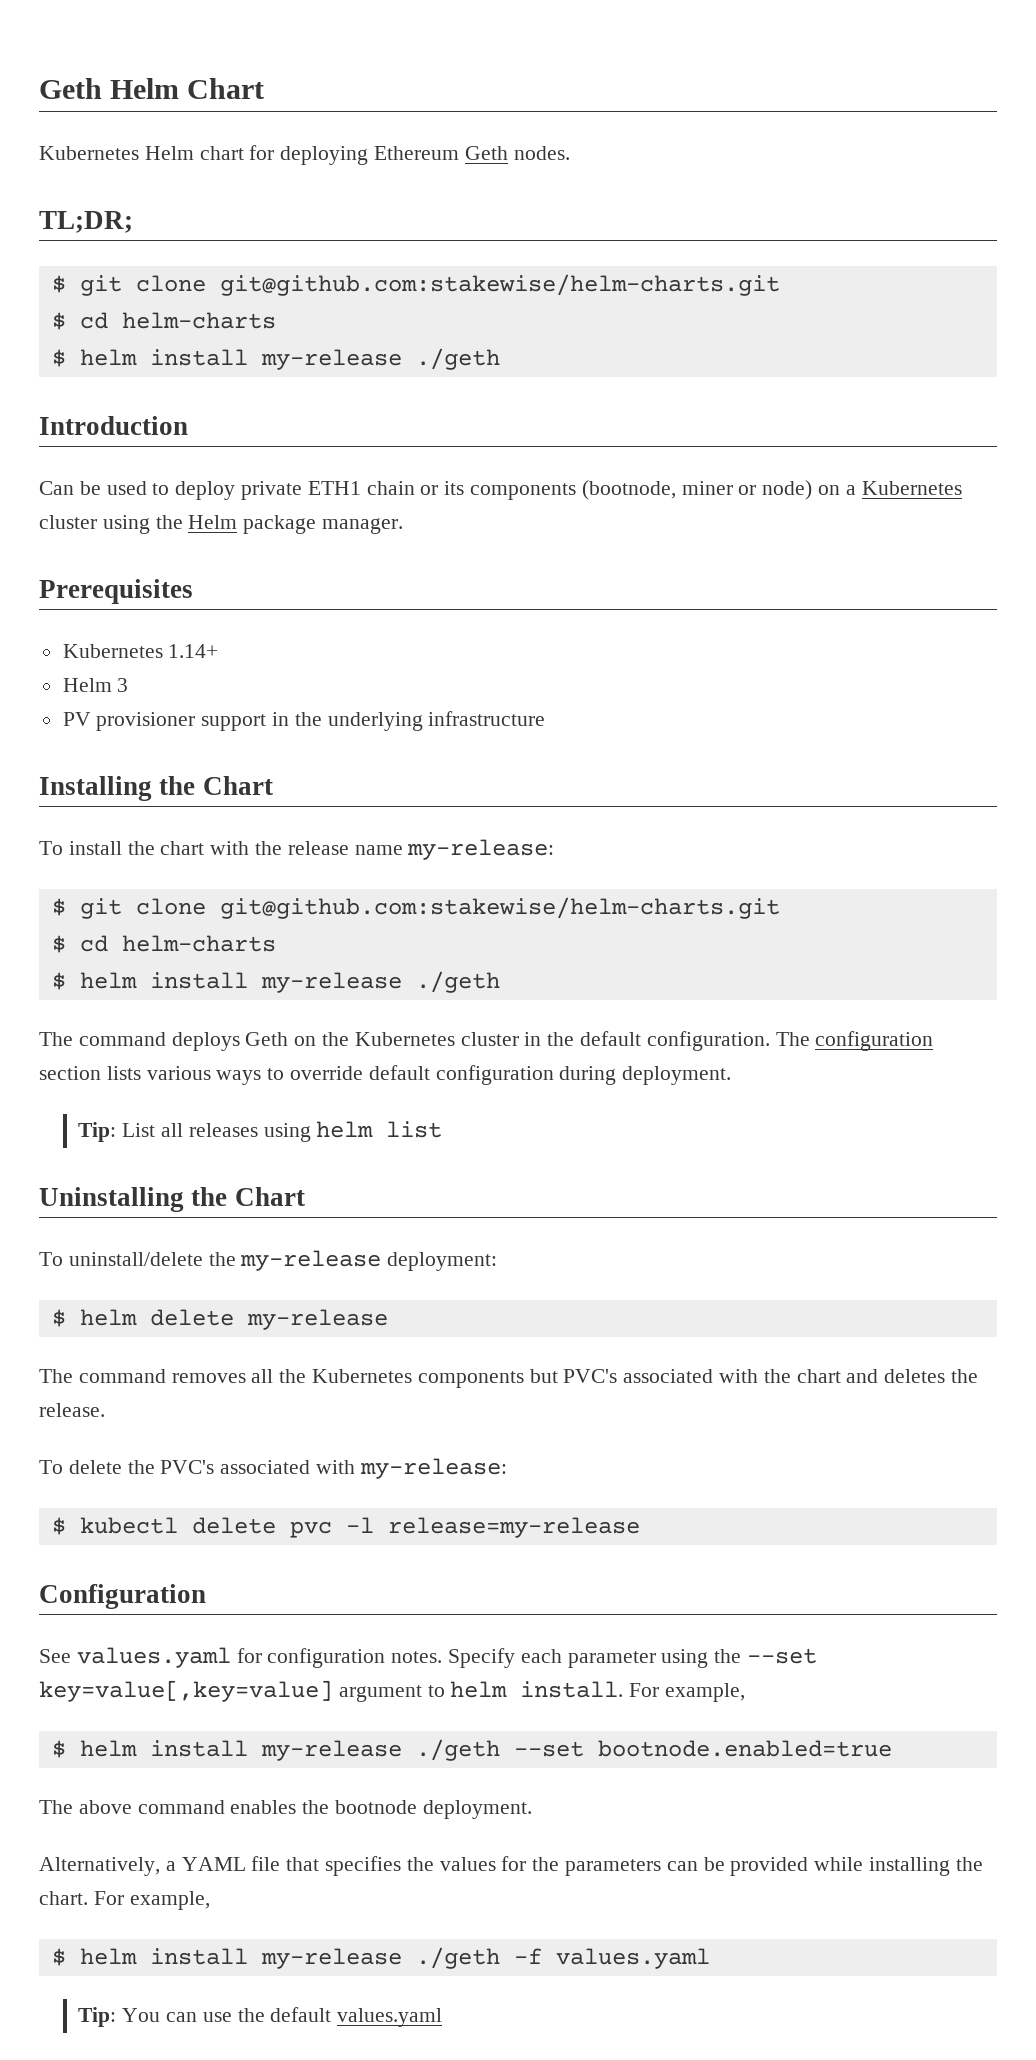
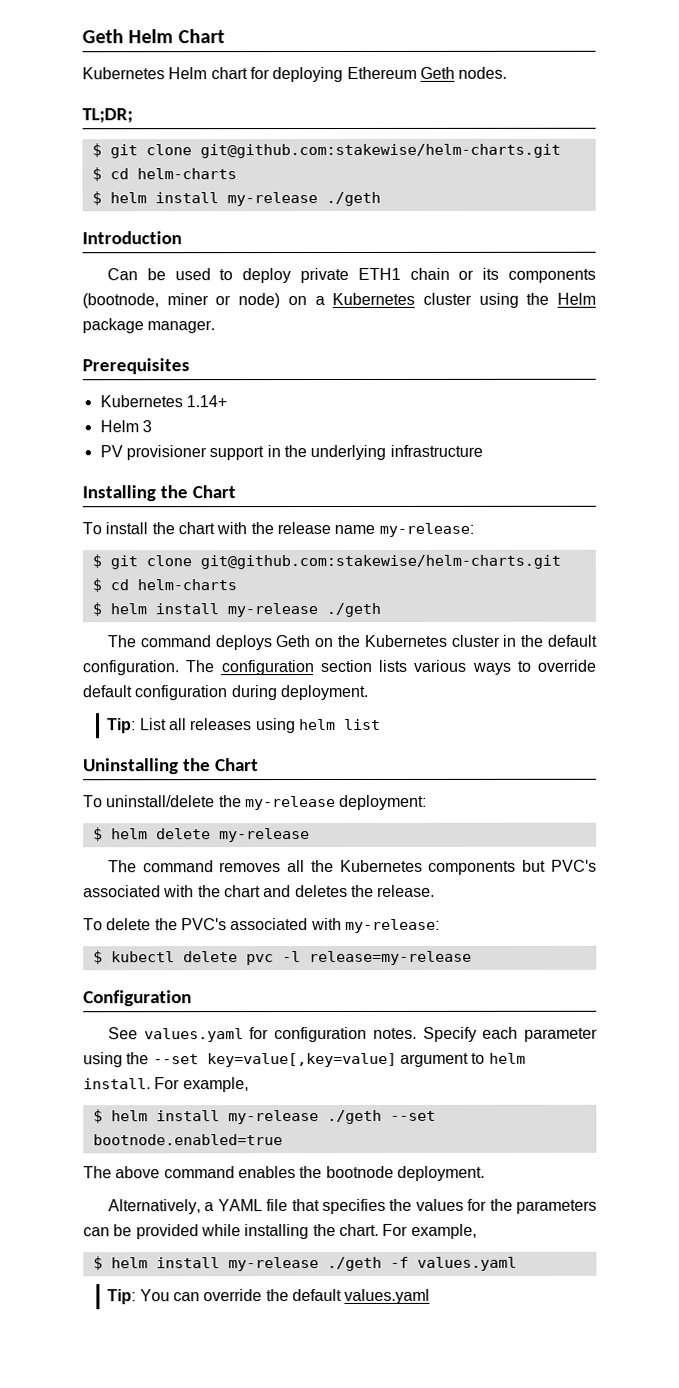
- Tip: You can use the default values.yaml
+ Tip: You can override the default values.yaml

